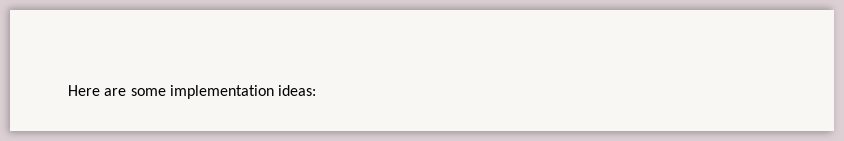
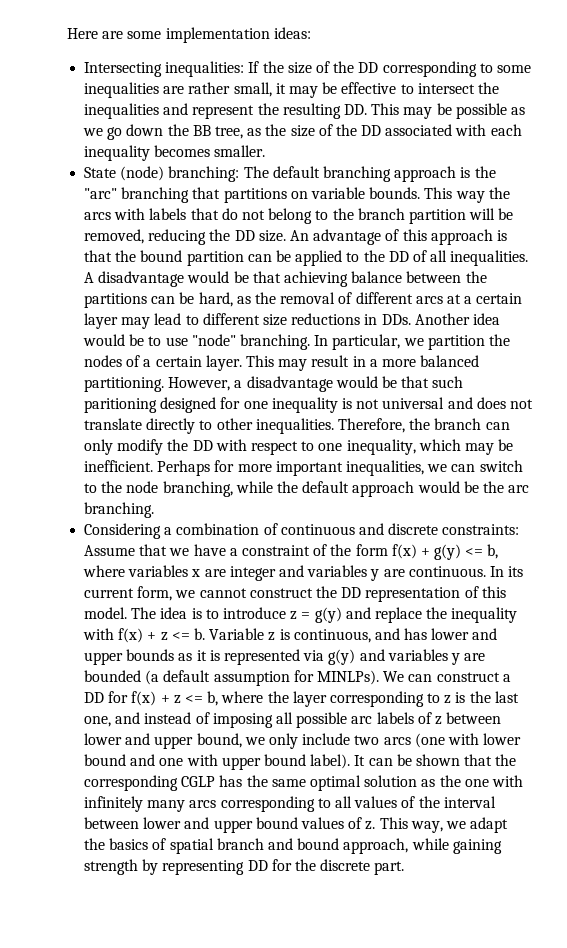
+ Intersecting inequalities: If the size of the DD corresponding to some inequalities are rather small, it may be effective to intersect the inequalities and represent the resulting DD. This may be possible as we go down the BB tree, as the size of the DD associated with each inequality becomes smaller.
+ State (node) branching: The default branching approach is the "arc" branching that partitions on variable bounds. This way the arcs with labels that do not belong to the branch partition will be removed, reducing the DD size. An advantage of this approach is that the bound partition can be applied to the DD of all inequalities. A disadvantage would be that achieving balance between the partitions can be hard, as the removal of different arcs at a certain layer may lead to different size reductions in DDs. Another idea would be to use "node" branching. In particular, we partition the nodes of a certain layer. This may result in a more balanced partitioning. However, a disadvantage would be that such paritioning designed for one inequality is not universal and does not translate directly to other inequalities. Therefore, the branch can only modify the DD with respect to one inequality, which may be inefficient. Perhaps for more important inequalities, we can switch to the node branching, while the default approach would be the arc branching.
+ Considering a combination of continuous and discrete constraints: Assume that we have a constraint of the form f(x) + g(y) <= b, where variables x are integer and variables y are continuous. In its current form, we cannot construct the DD representation of this model. The idea is to introduce z = g(y) and replace the inequality with f(x) + z <= b. Variable z is continuous, and has lower and upper bounds as it is represented via g(y) and variables y are bounded (a default assumption for MINLPs). We can construct a DD for f(x) + z <= b, where the layer corresponding to z is the last one, and instead of imposing all possible arc labels of z between lower and upper bound, we only include two arcs (one with lower bound and one with upper bound label). It can be shown that the corresponding CGLP has the same optimal solution as the one with infinitely many arcs corresponding to all values of the interval between lower and upper bound values of z. This way, we adapt the basics of spatial branch and bound approach, while gaining strength by representing DD for the discrete part.

